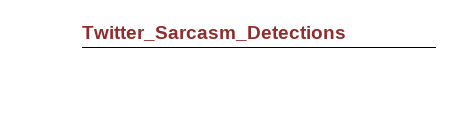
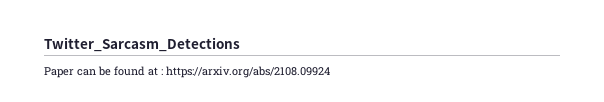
+ Paper can be found at : https://arxiv.org/abs/2108.09924

